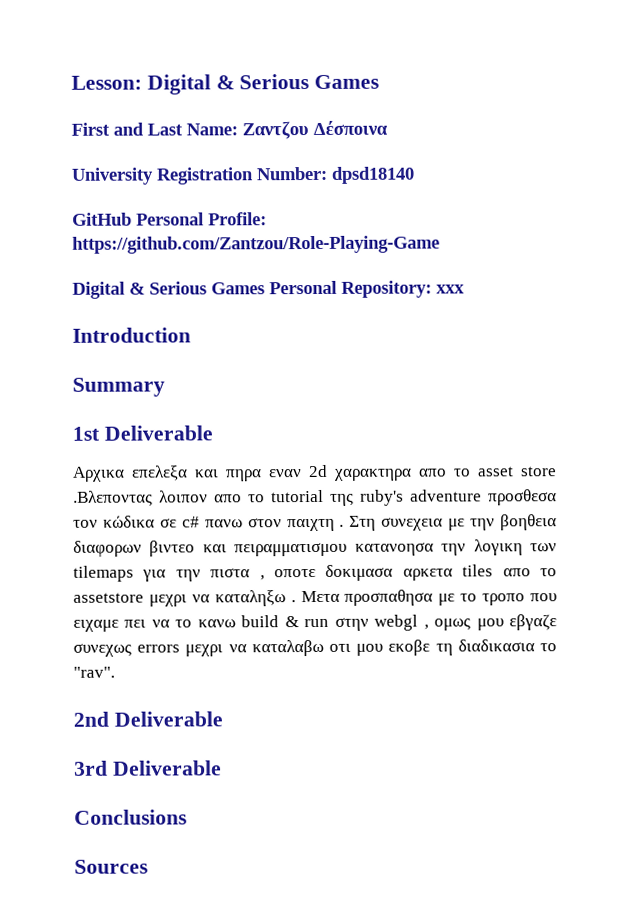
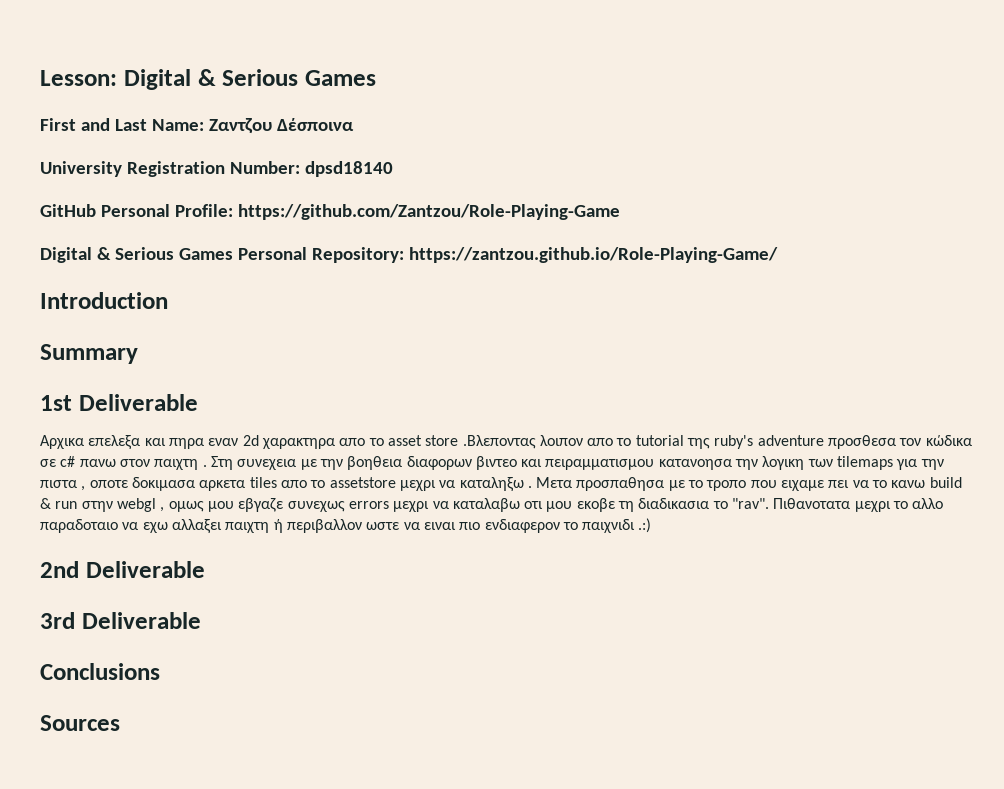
- Digital & Serious Games Personal Repository: xxx
+ Digital & Serious Games Personal Repository: https://zantzou.github.io/Role-Playing-Game/
+ Πιθανοτατα μεχρι το αλλο παραδοταιο να εχω αλλαξει παιχτη ή περιβαλλον ωστε να ειναι πιο ενδιαφερον το παιχνιδι .:)

